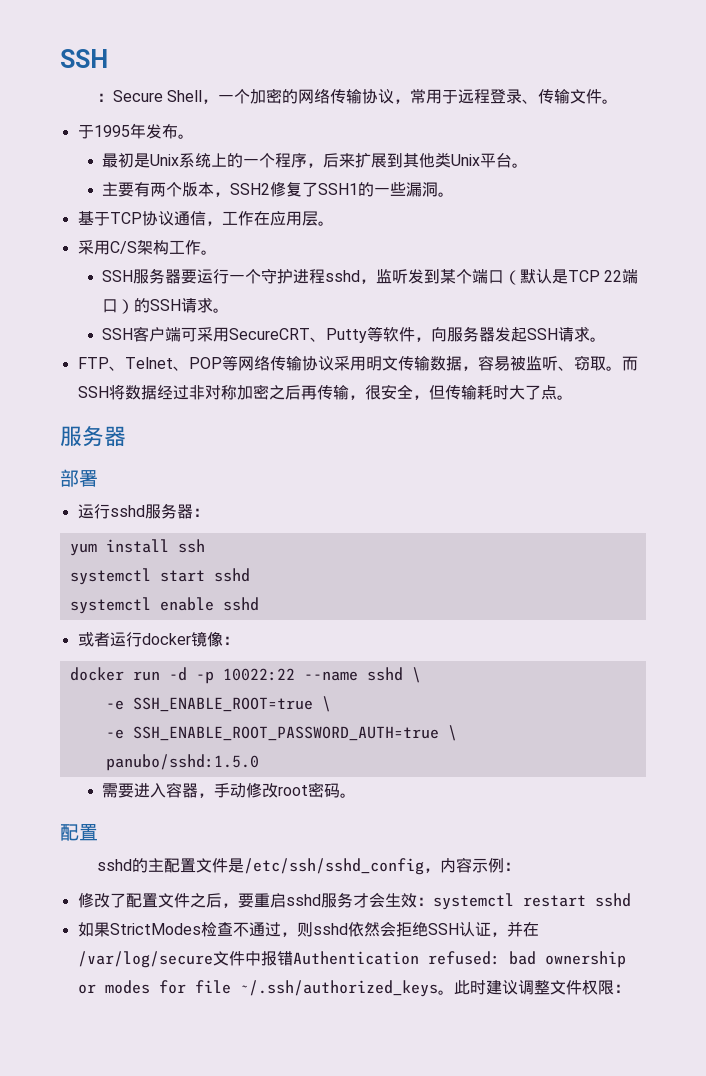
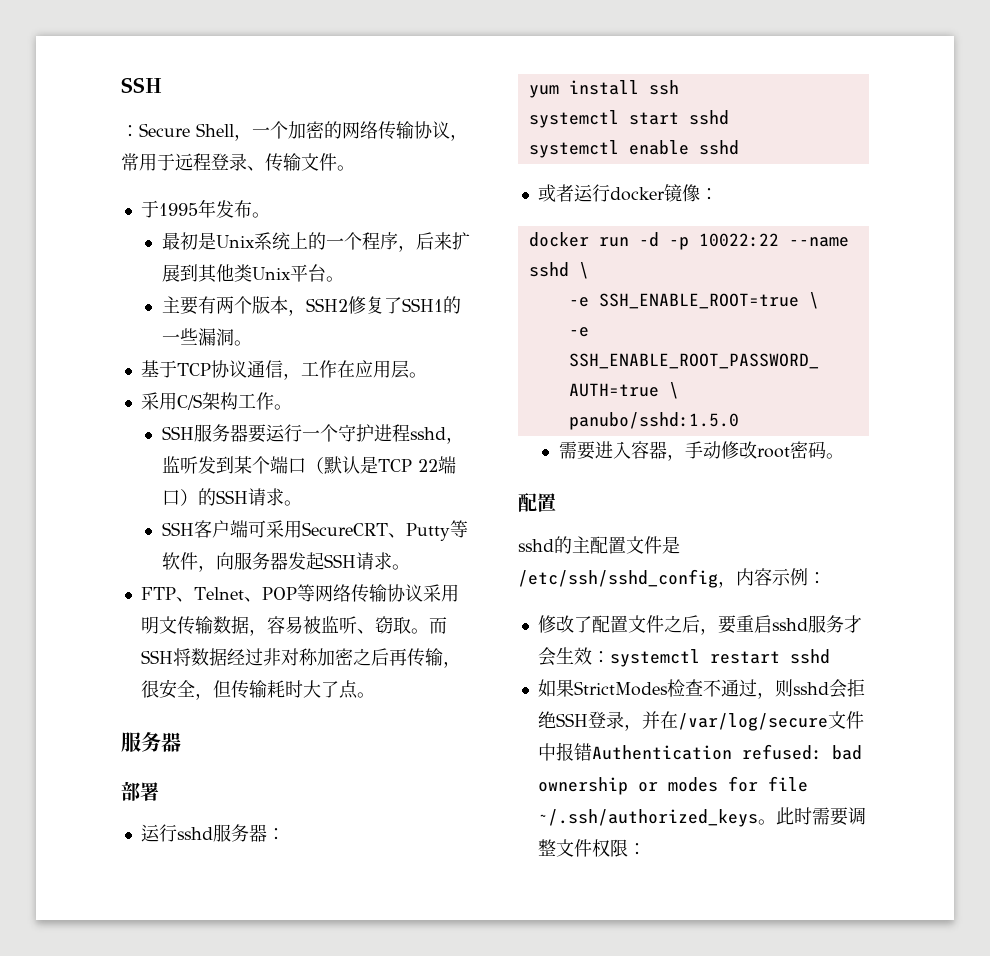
- 如果StrictModes检查不通过，则sshd依然会拒绝SSH认证，并在/var/log/secure文件中报错Authentication refused: bad ownership or modes for file ~/.ssh/authorized_keys。
+ 如果StrictModes检查不通过，则sshd会拒绝SSH登录，并在/var/log/secure文件中报错Authentication refused: bad ownership or modes for file ~/.ssh/authorized_keys。
- 此时建议调整文件权限：
+ 此时需要调整文件权限：

